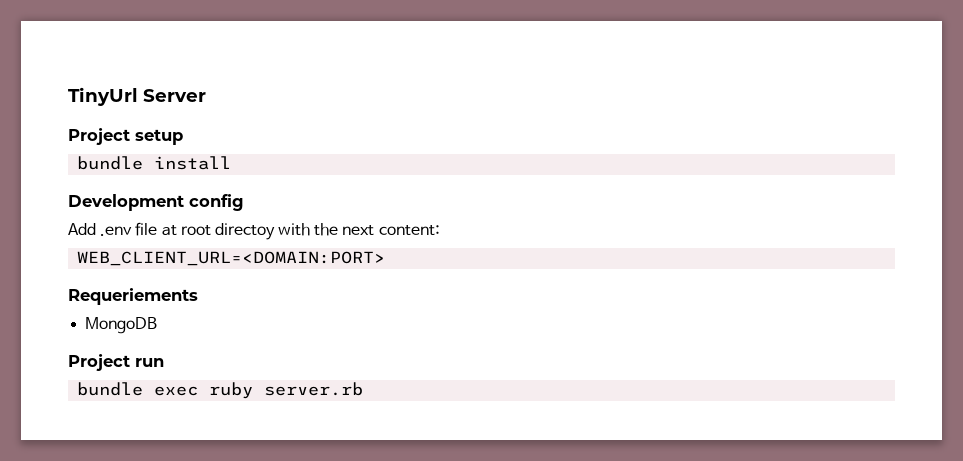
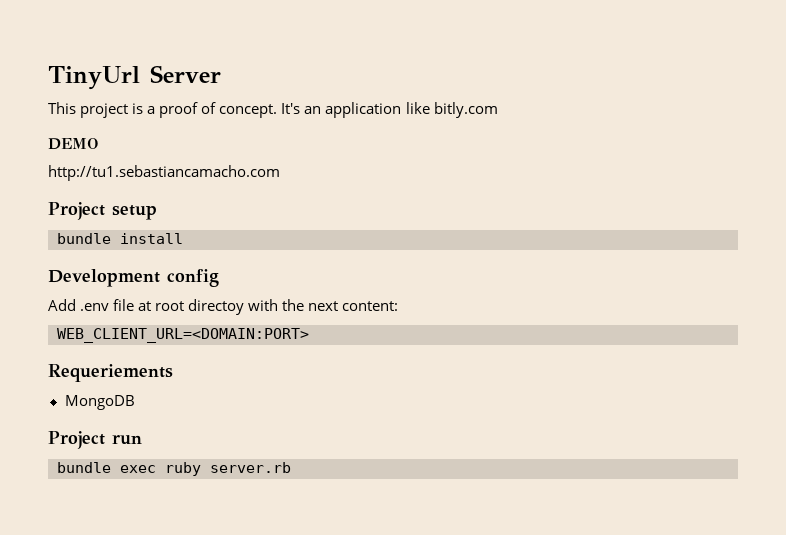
+ This project is a proof of concept. It's an application like bitly.com
+ DEMO
+ http://tu1.sebastiancamacho.com

